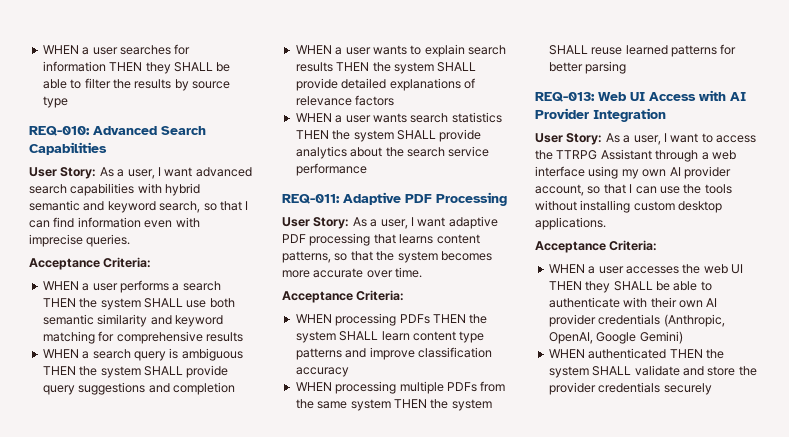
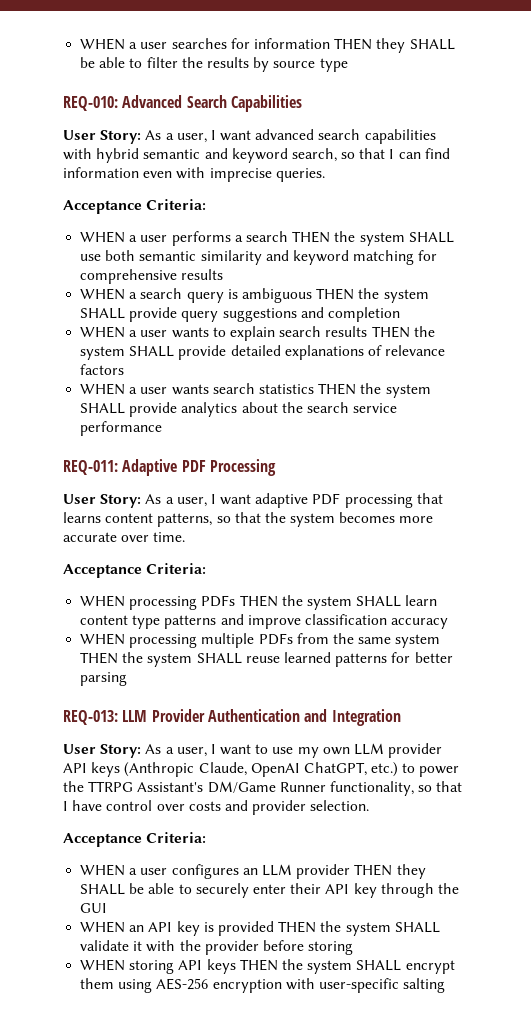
- REQ-013: Web UI Access with AI Provider Integration
+ REQ-013: LLM Provider Authentication and Integration
- User Story: As a user, I want to access the TTRPG Assistant through a web interface using my own AI provider account, so that I can use the tools without installing custom desktop applications.
+ User Story: As a user, I want to use my own LLM provider API keys (Anthropic Claude, OpenAI ChatGPT, etc.) to power the TTRPG Assistant's DM/Game Runner functionality, so that I have control over costs and provider selection.
  Acceptance Criteria:
- WHEN a user accesses the web UI THEN they SHALL be able to authenticate with their own AI provider credentials (Anthropic, OpenAI, Google Gemini)
- WHEN authenticated THEN the system SHALL validate and store the provider credentials securely
+ WHEN a user configures an LLM provider THEN they SHALL be able to securely enter their API key through the GUI
+ WHEN an API key is provided THEN the system SHALL validate it with the provider before storing
+ WHEN storing API keys THEN the system SHALL encrypt them using AES-256 encryption with user-specific salting

